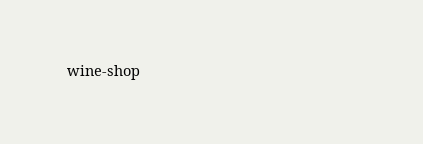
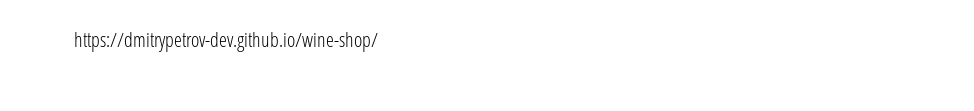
- wine-shop
+ https://dmitrypetrov-dev.github.io/wine-shop/

